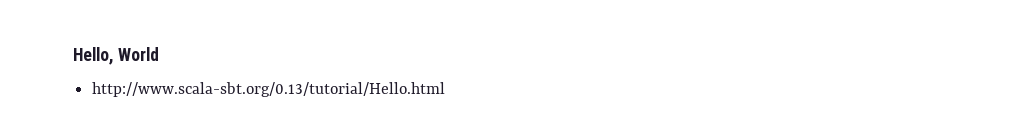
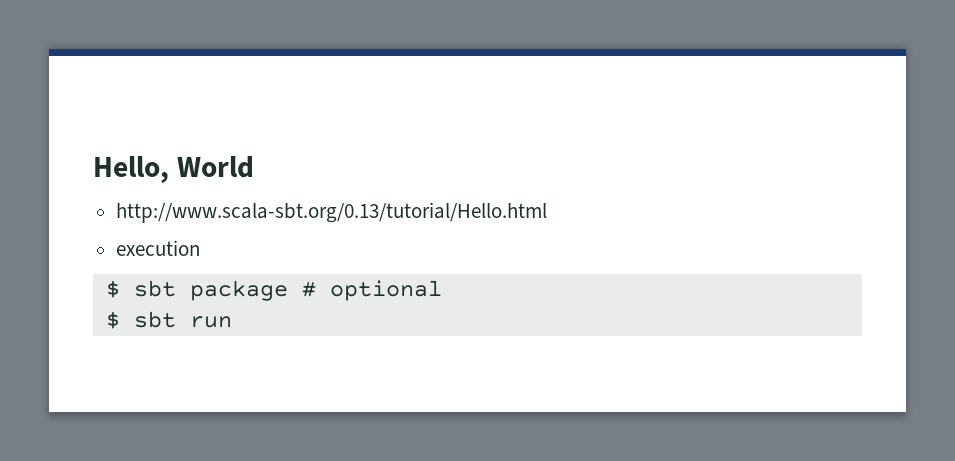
+ execution
+ $ sbt package # optional
+ $ sbt run

